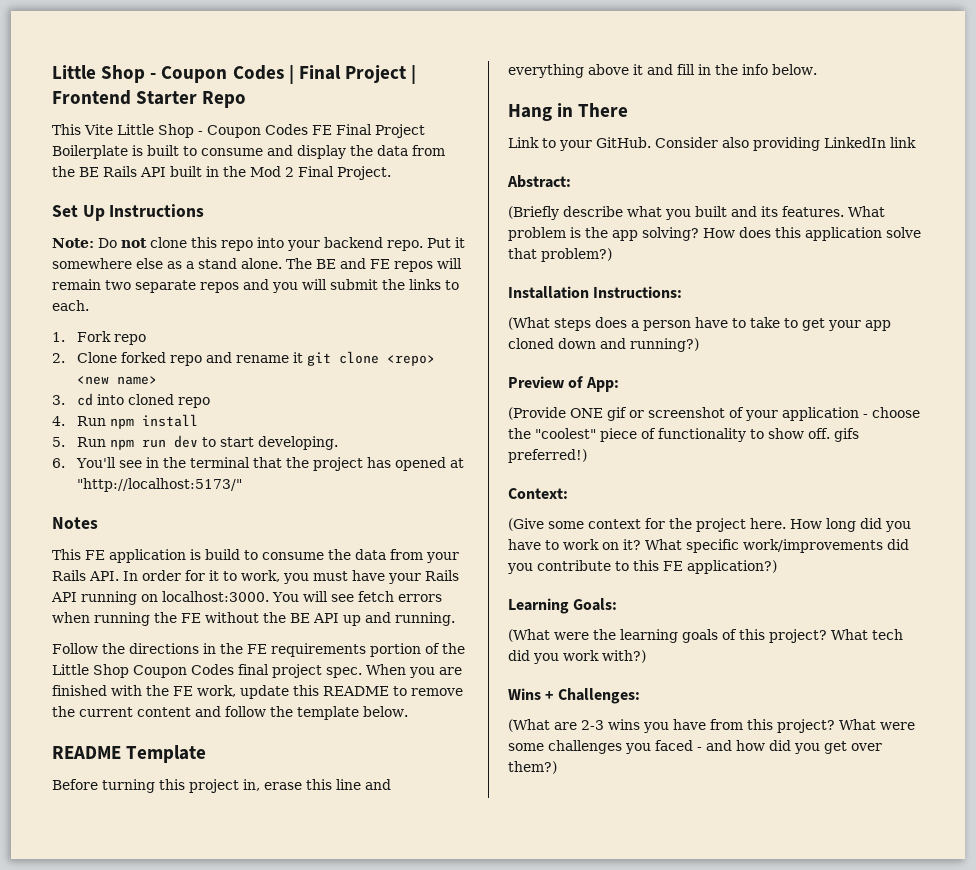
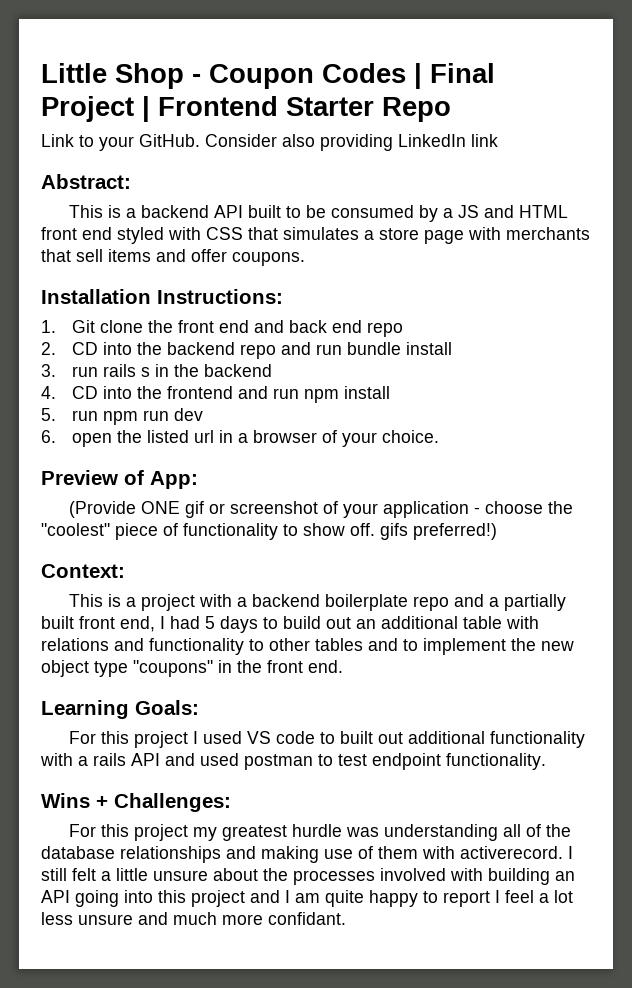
- This Vite Little Shop - Coupon Codes FE Final Project Boilerplate is built to consume and display the data from the BE Rails API built in the Mod 2 Final Project.
- Set Up Instructions
- Note: Do not clone this repo into your backend repo. Put it somewhere else as a stand alone. The BE and FE repos will remain two separate repos and you will submit the links to each.
- 1. Fork repo
- 2. Clone forked repo and rename it git clone <repo> <new name>
- 3. cd into cloned repo
- 4. Run npm install
- 5. Run npm run dev to start developing.
- 6. You'll see in the terminal that the project has opened at "http://localhost:5173/"
- Notes
- This FE application is build to consume the data from your Rails API. In order for it to work, you must have your Rails API running on localhost:3000. You will see fetch errors when running the FE without the BE API up and running.
- Follow the directions in the FE requirements portion of the Little Shop Coupon Codes final project spec. When you are finished with the FE work, update this README to remove the current content and follow the template below.
- README Template
- Before turning this project in, erase this line and everything above it and fill in the info below.
- Hang in There
- (Briefly describe what you built and its features. What problem is the app solving? How does this application solve that problem?)
+ This is a backend API built to be consumed by a JS and HTML front end styled with CSS that simulates a store page with merchants that sell items and offer coupons.
  Installation Instructions:
- (What steps does a person have to take to get your app cloned down and running?)
+ 1. Git clone the front end and back end repo
+ 2. CD into the backend repo and run bundle install
+ 3. run rails s in the backend
+ 4. CD into the frontend and run npm install
+ 5. run npm run dev
+ 6. open the listed url in a browser of your choice.
- (Give some context for the project here. How long did you have to work on it? What specific work/improvements did you contribute to this FE application?)
+ This is a project with a backend boilerplate repo and a partially built front end, I had 5 days to build out an additional table with relations and functionality to other tables and to implement the new object type "coupons" in the front end.
  Learning Goals:
- (What were the learning goals of this project? What tech did you work with?)
+ For this project I used VS code to built out additional functionality with a rails API and used postman to test endpoint functionality.
  Wins + Challenges:
- (What are 2-3 wins you have from this project? What were some challenges you faced - and how did you get over them?)
+ For this project my greatest hurdle was understanding all of the database relationships and making use of them with activerecord. I still felt a little unsure about the processes involved with building an API going into this project and I am quite happy to report I feel a lot less unsure and much more confidant.

